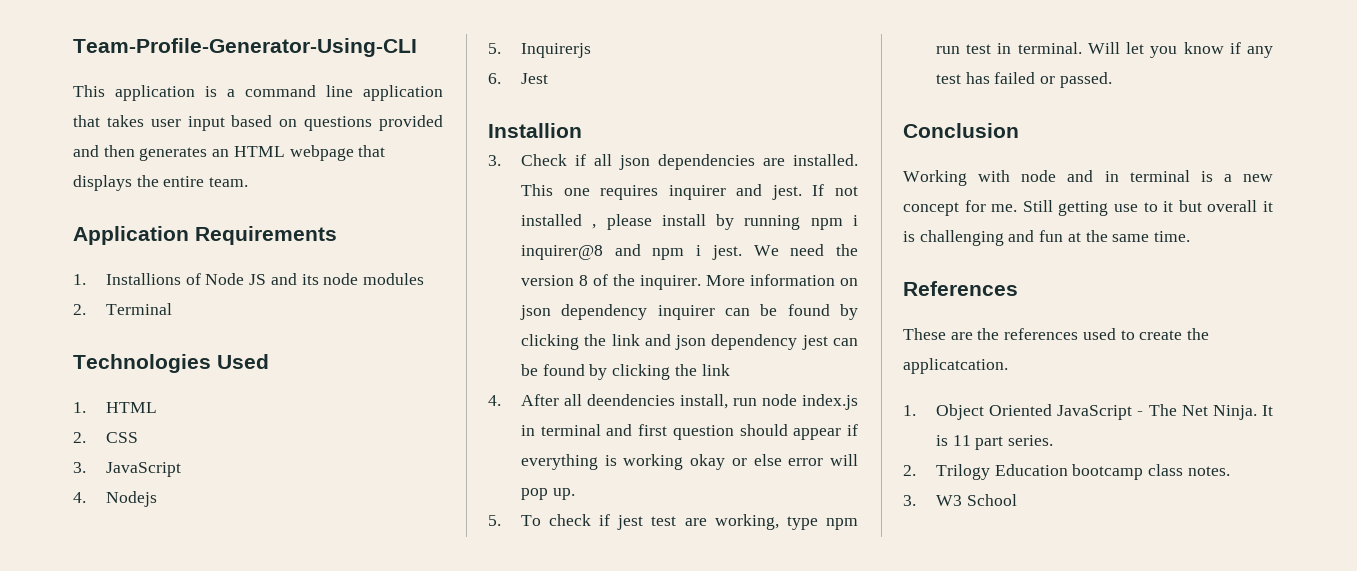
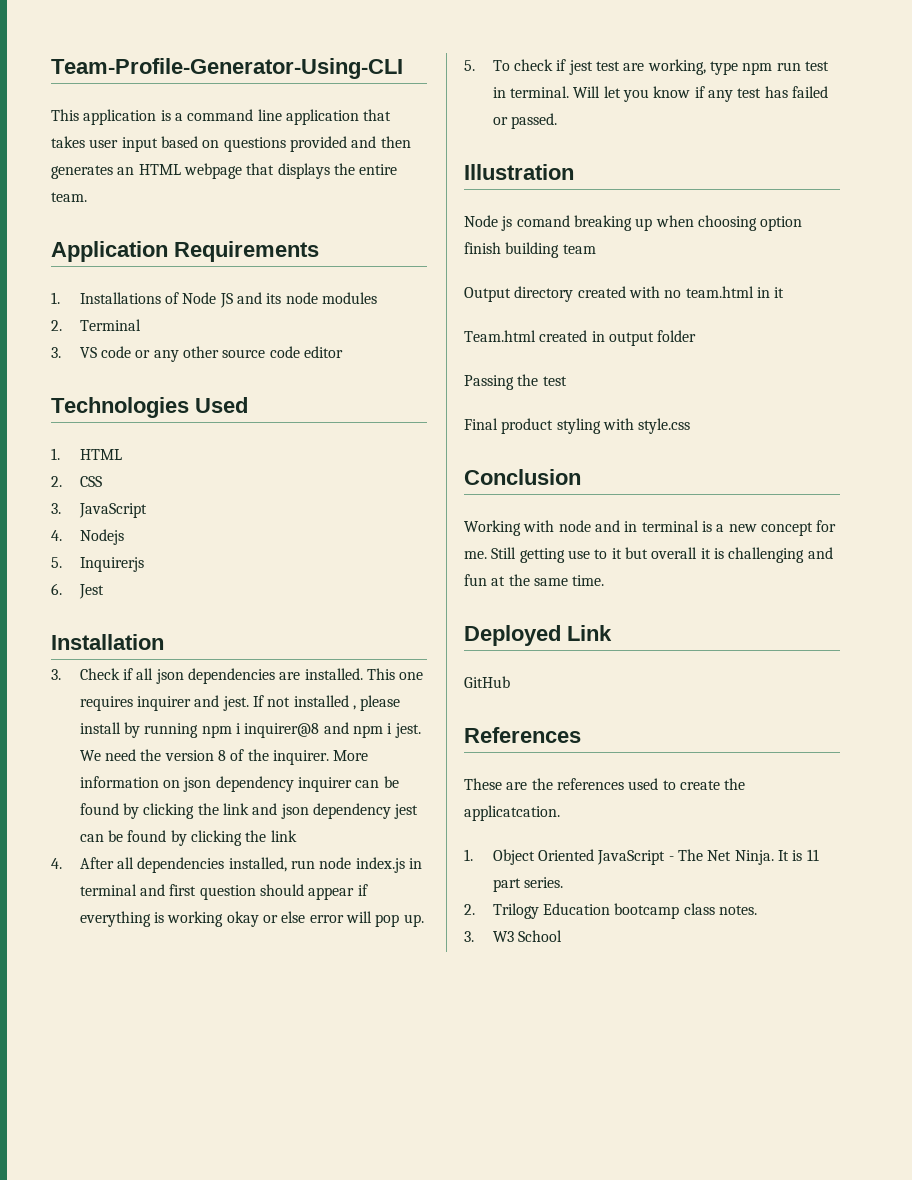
- 1. Installions of Node JS and its node modules
+ 1. Installations of Node JS and its node modules
+ 3. VS code or any other source code editor
- Installion
+ Installation
- 4. After all deendencies install, run node index.js in terminal and first question should appear if everything is working okay or else error will pop up.
+ 4. After all dependencies installed, run node index.js in terminal and first question should appear if everything is working okay or else error will pop up.
+ Illustration
+ Node js comand breaking up when choosing option finish building team
+ Output directory created with no team.html in it
+ Team.html created in output folder
+ Passing the test
+ Final product styling with style.css
+ Deployed Link
+ GitHub

